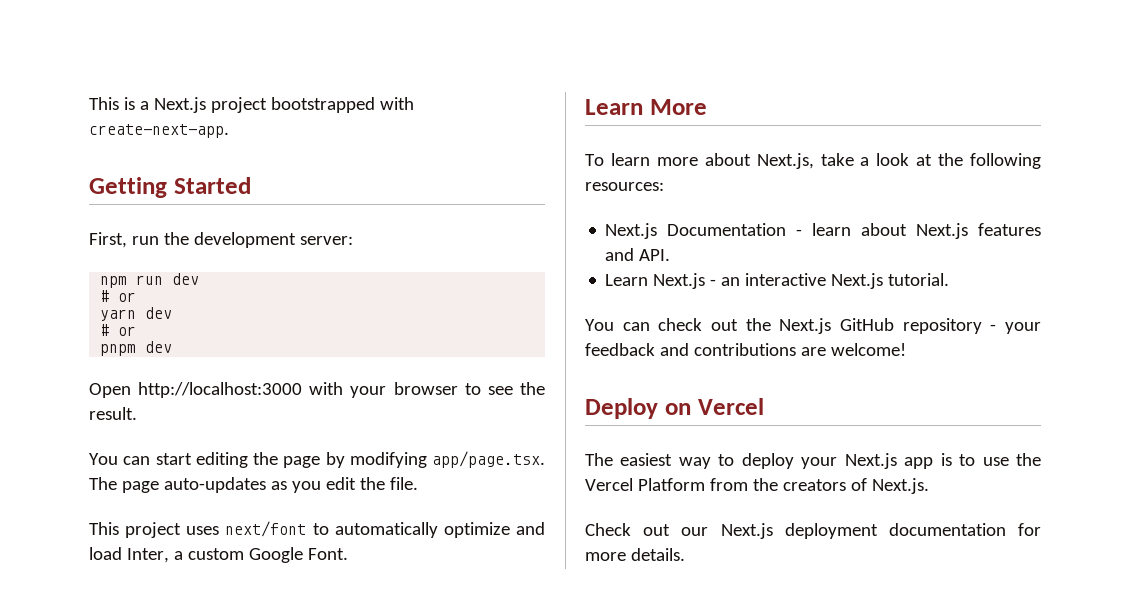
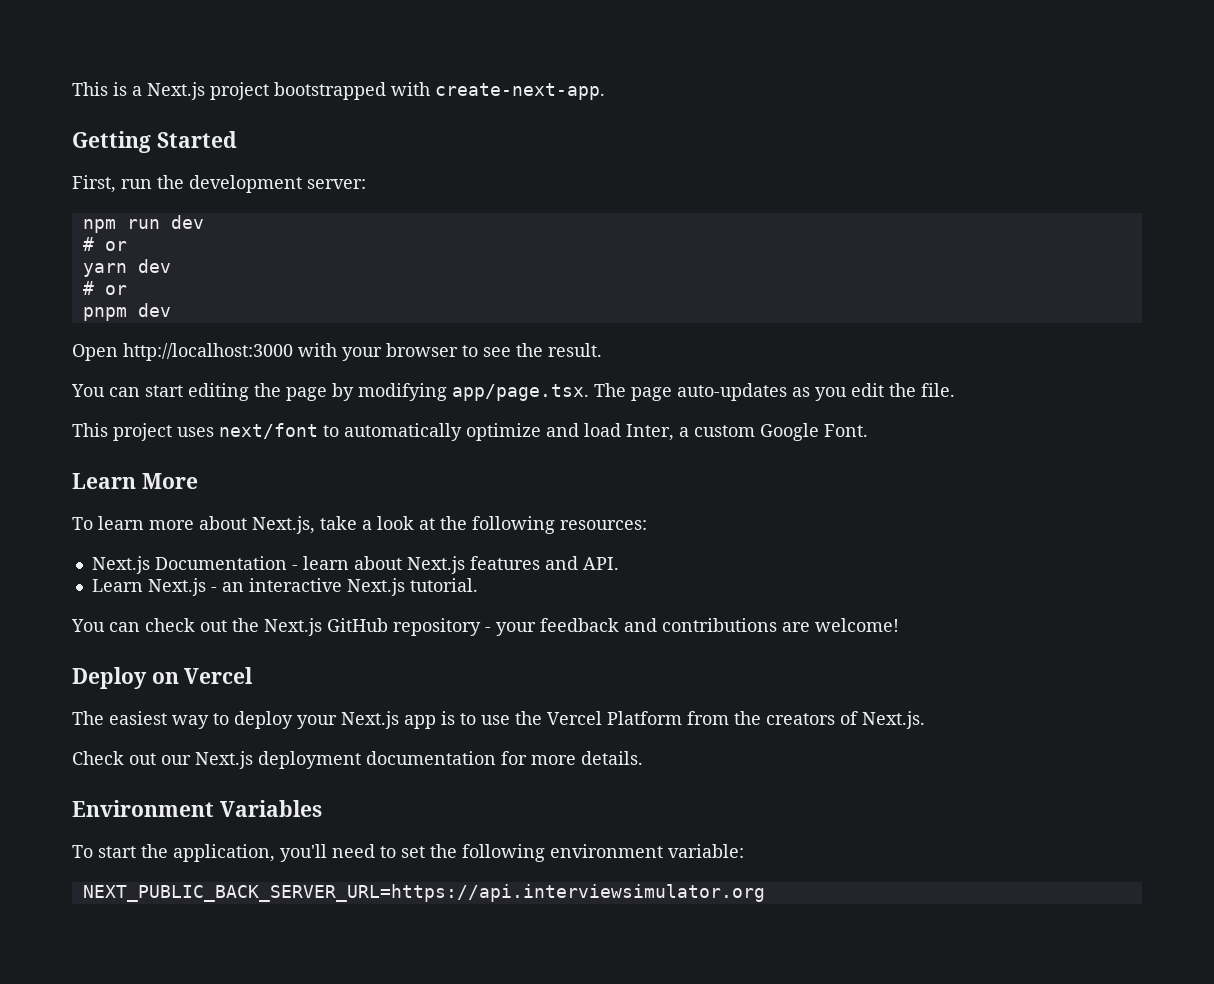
+ Environment Variables
+ To start the application, you'll need to set the following environment variable:
+ NEXT_PUBLIC_BACK_SERVER_URL=https://api.interviewsimulator.org

